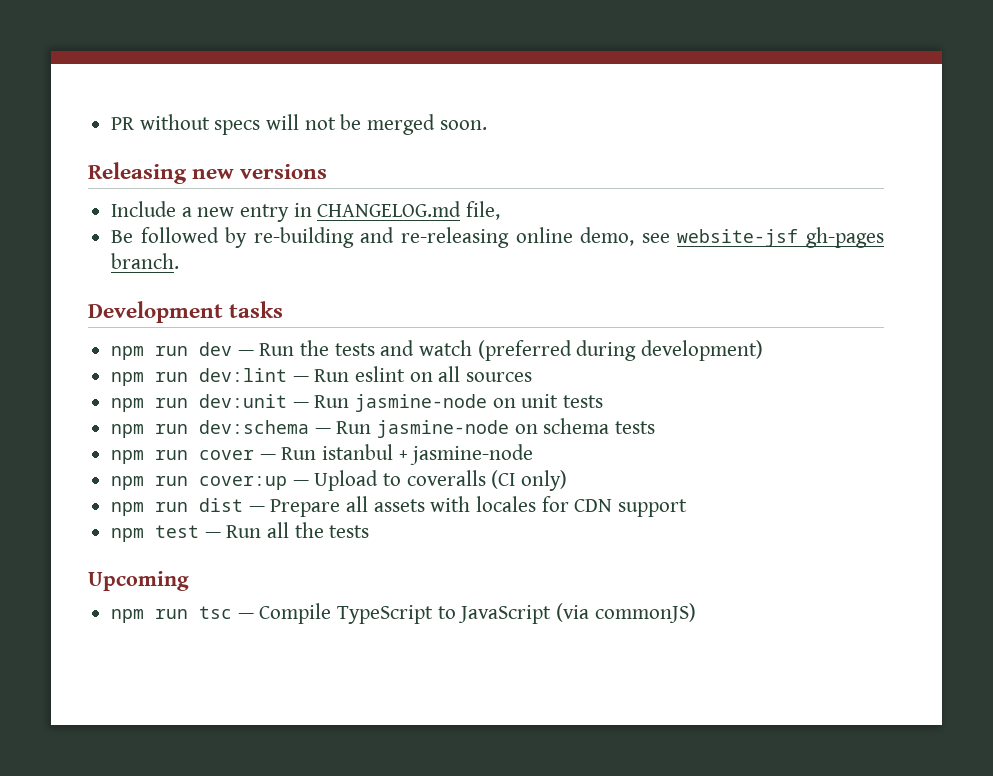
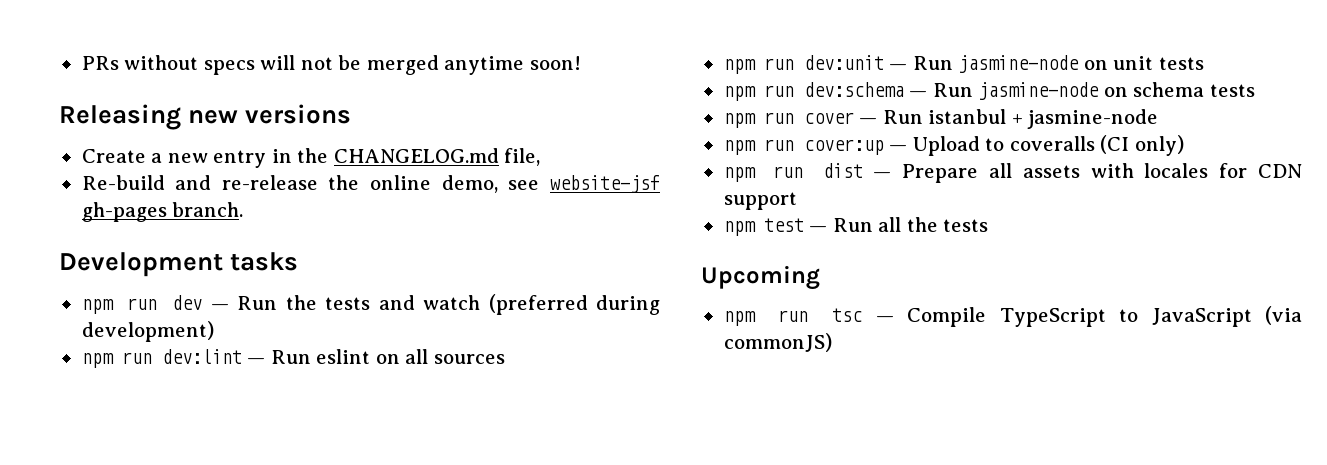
- PR without specs will not be merged soon.
+ PRs without specs will not be merged anytime soon!
- Include a new entry in CHANGELOG.md file,
+ Create a new entry in the CHANGELOG.md file,
- Be followed by re-building and re-releasing online demo, see website-jsf gh-pages branch.
+ Re-build and re-release the online demo, see website-jsf gh-pages branch.

